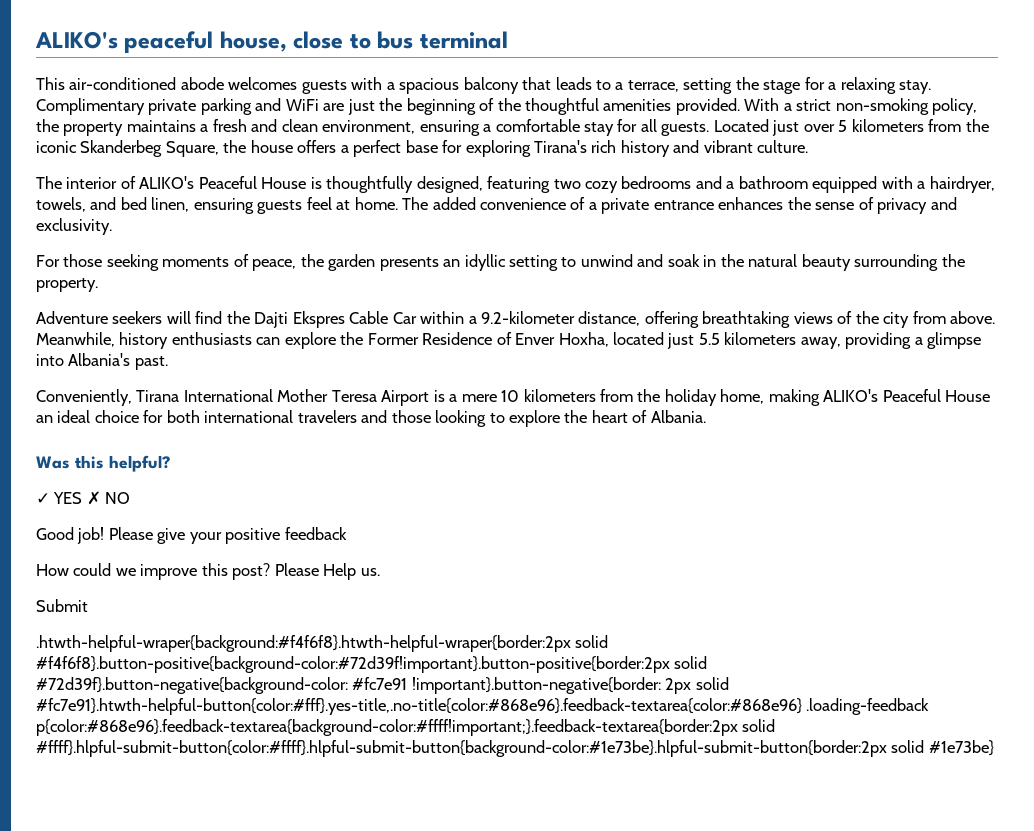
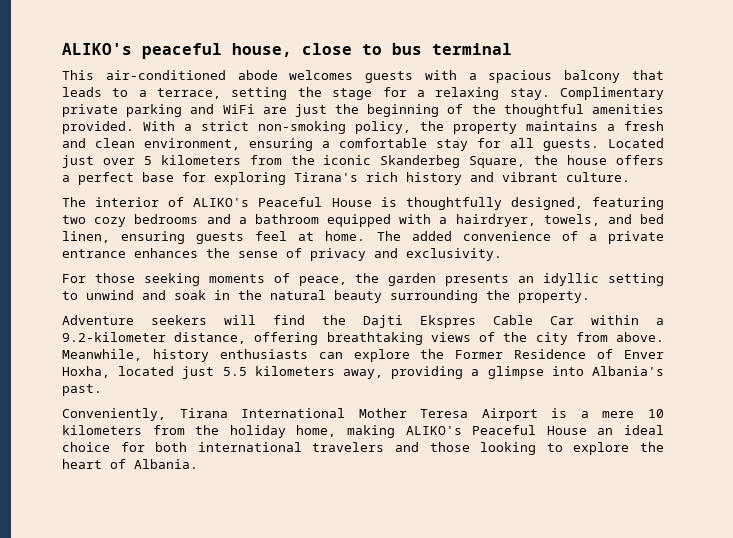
- Was this helpful?
- ✓ YES ✗ NO
- Good job! Please give your positive feedback
- How could we improve this post? Please Help us.
- Submit
- .htwth-helpful-wraper{background:#f4f6f8}.htwth-helpful-wraper{border:2px solid #f4f6f8}.button-positive{background-color:#72d39f!important}.button-positive{border:2px solid #72d39f}.button-negative{background-color: #fc7e91 !important}.button-negative{border: 2px solid #fc7e91}.htwth-helpful-button{color:#fff}.yes-title,.no-title{color:#868e96}.feedback-textarea{color:#868e96} .loading-feedback p{color:#868e96}.feedback-textarea{background-color:#ffff!important;}.feedback-textarea{border:2px solid #ffff}.hlpful-submit-button{color:#ffff}.hlpful-submit-button{background-color:#1e73be}.hlpful-submit-button{border:2px solid #1e73be}

